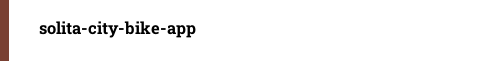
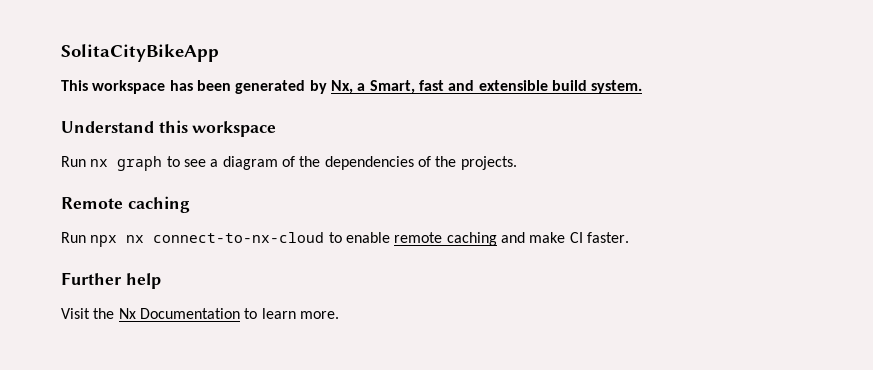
- solita-city-bike-app
+ SolitaCityBikeApp
+ This workspace has been generated by Nx, a Smart, fast and extensible build system.
+ Understand this workspace
+ Run nx graph to see a diagram of the dependencies of the projects.
+ Remote caching
+ Run npx nx connect-to-nx-cloud to enable remote caching and make CI faster.
+ Further help
+ Visit the Nx Documentation to learn more.

